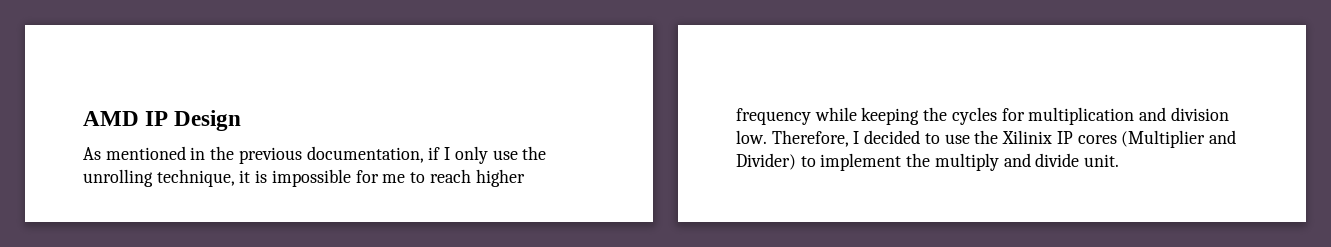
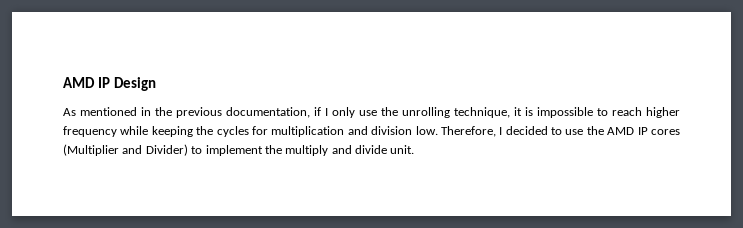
- As mentioned in the previous documentation, if I only use the unrolling technique, it is impossible for me to reach higher frequency while keeping the cycles for multiplication and division low.
+ As mentioned in the previous documentation, if I only use the unrolling technique, it is impossible to reach higher frequency while keeping the cycles for multiplication and division low.
- Therefore, I decided to use the Xilinix IP cores (Multiplier and Divider) to implement the multiply and divide unit.
+ Therefore, I decided to use the AMD IP cores (Multiplier and Divider) to implement the multiply and divide unit.

